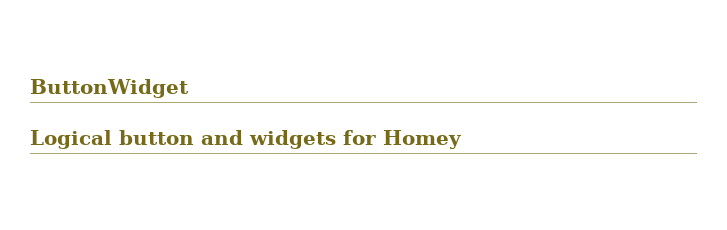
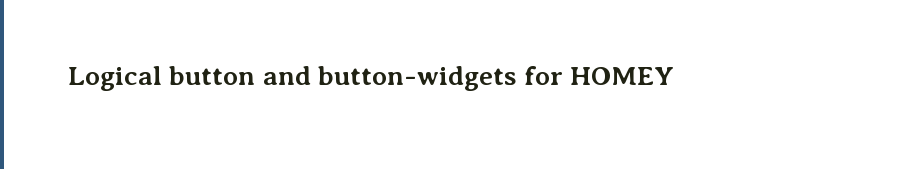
- ButtonWidget
- Logical button and widgets for Homey
+ Logical button and button-widgets for HOMEY

